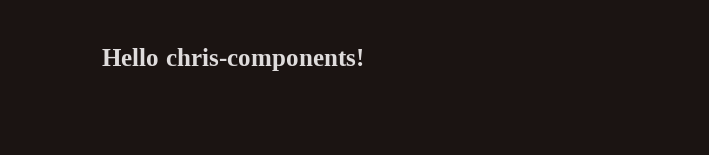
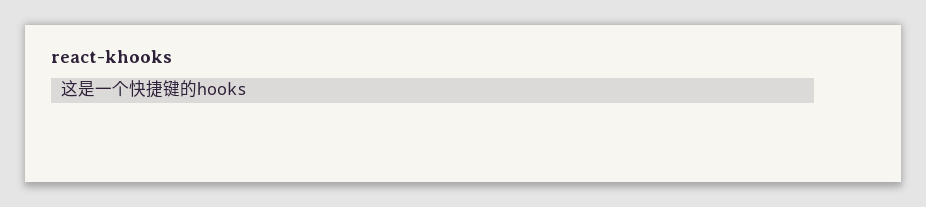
- Hello chris-components!
+ react-khooks
+ 这是一个快捷键的hooks

